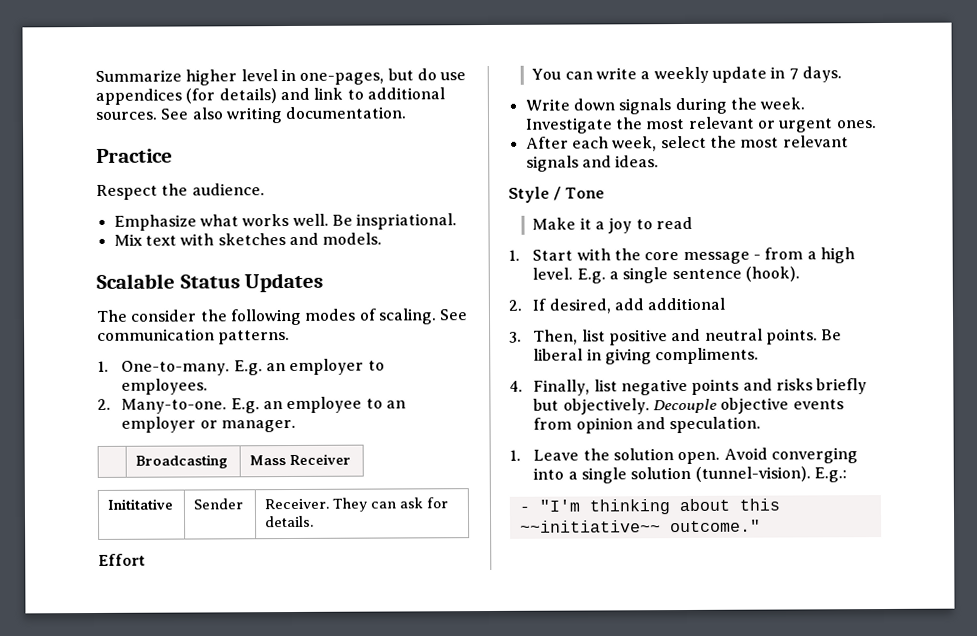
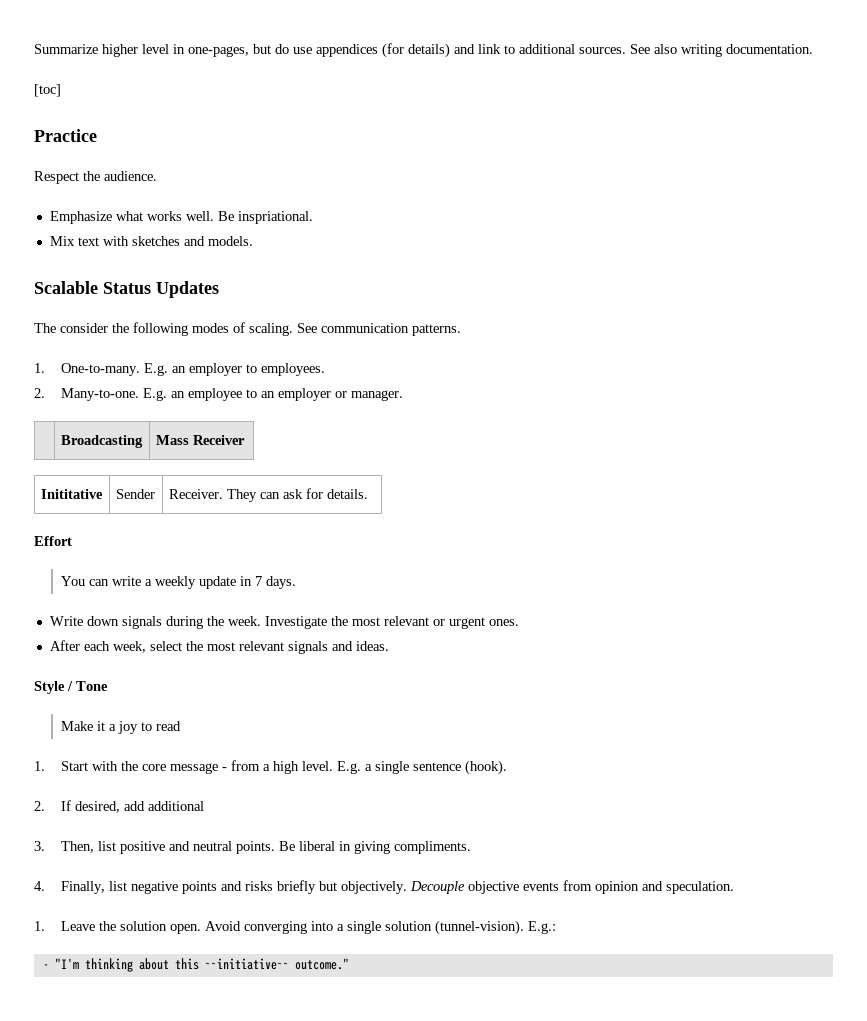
+ [toc]

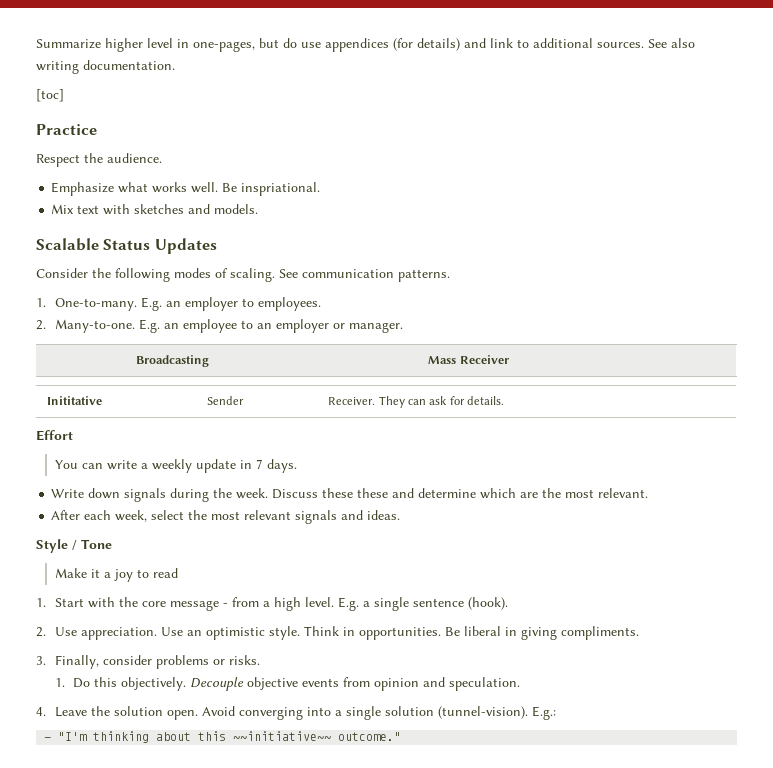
- The consider the following modes of scaling.
+ Consider the following modes of scaling.
- Investigate the most relevant or urgent ones.
+ Discuss these these and determine which are the most relevant.
- 2. If desired, add additional
- 3. Then, list positive and neutral points.
+ 2. Use appreciation. Use an optimistic style. Think in opportunities.
- 4. Finally, list negative points and risks briefly but objectively.
+ 3. Finally, consider problems or risks.
+ 1. Do this objectively.
- 1. Leave the solution open.
+ 4. Leave the solution open.

